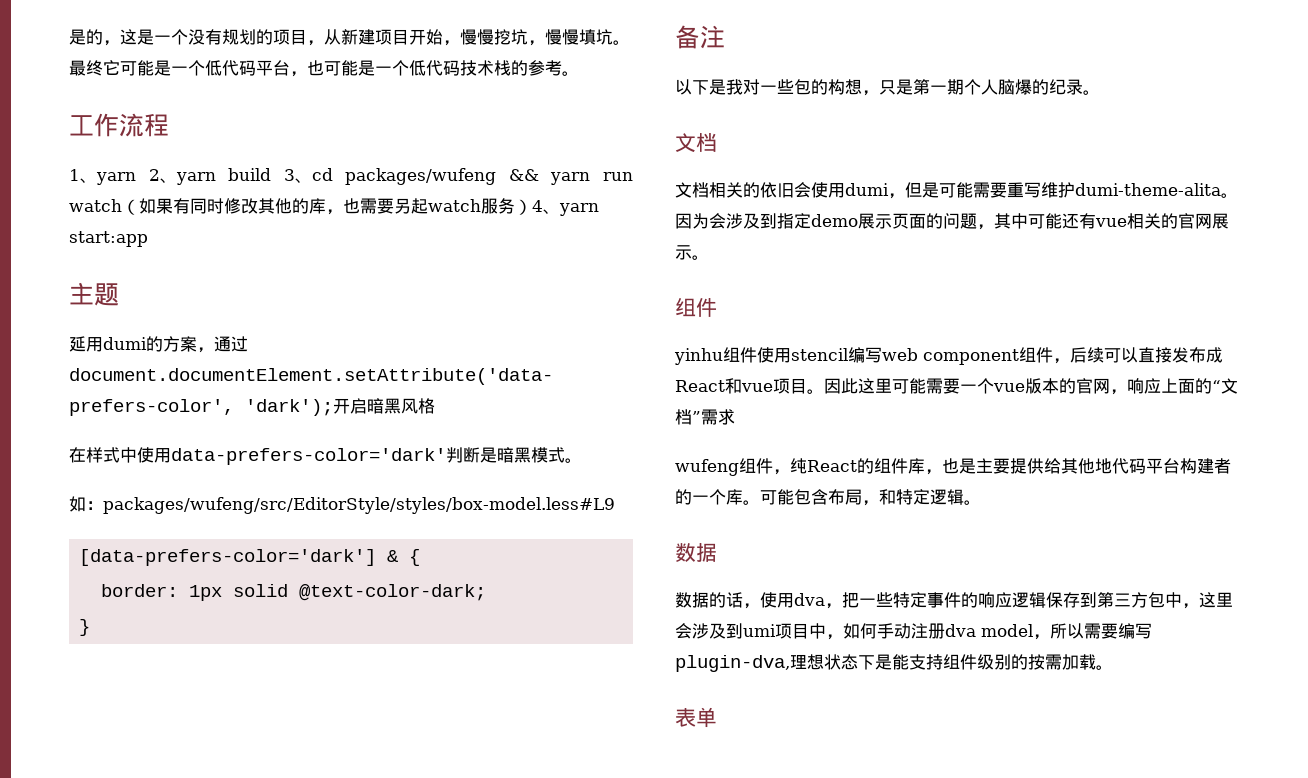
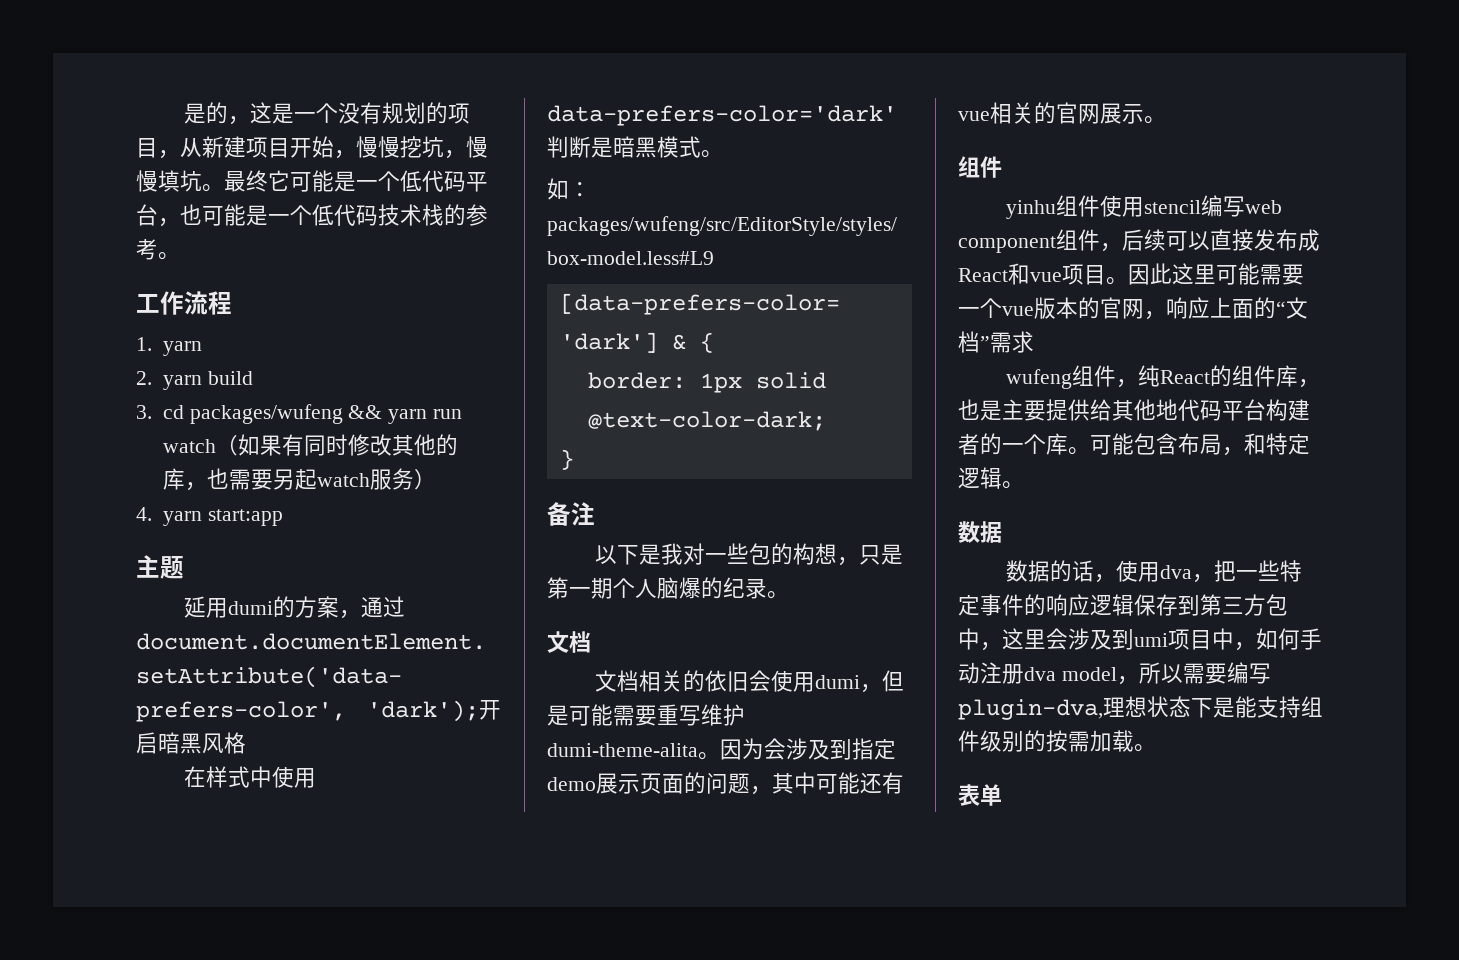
- 1、yarn 2、yarn build 3、cd packages/wufeng && yarn run watch（如果有同时修改其他的库，也需要另起watch服务）4、yarn start:app
+ 1. yarn
+ 2. yarn build
+ 3. cd packages/wufeng && yarn run watch（如果有同时修改其他的库，也需要另起watch服务）
+ 4. yarn start:app

